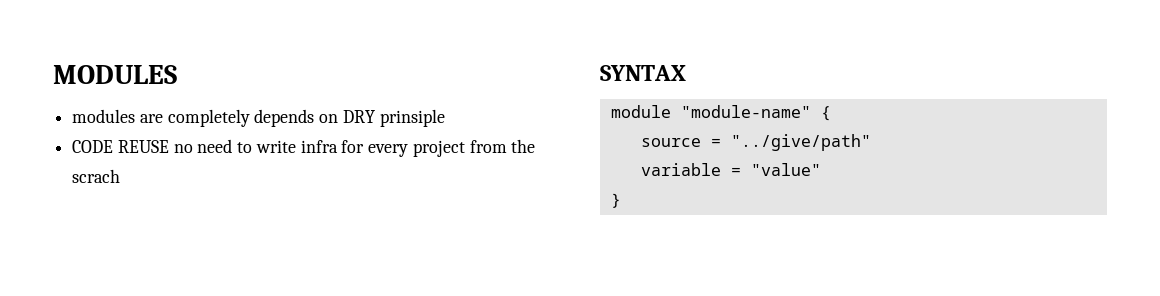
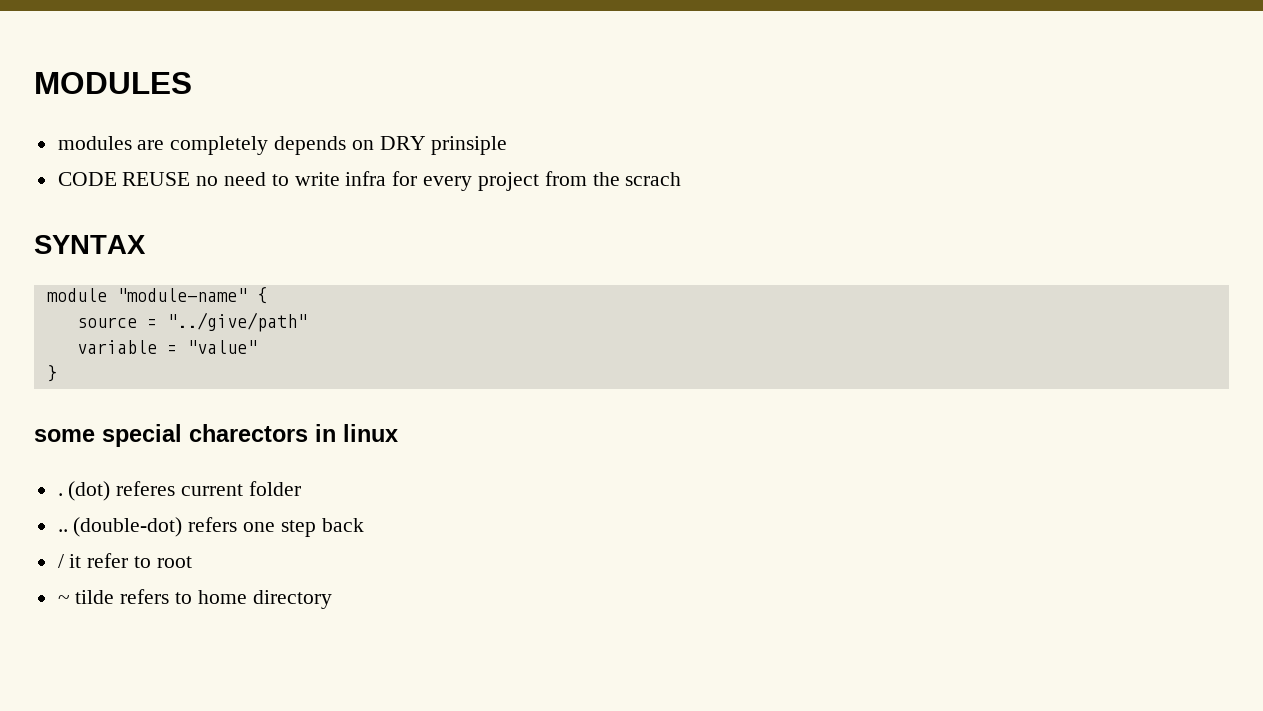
+ some special charectors in linux
+ . (dot) referes current folder
+ .. (double-dot) refers one step back
+ / it refer to root
+ ~ tilde refers to home directory

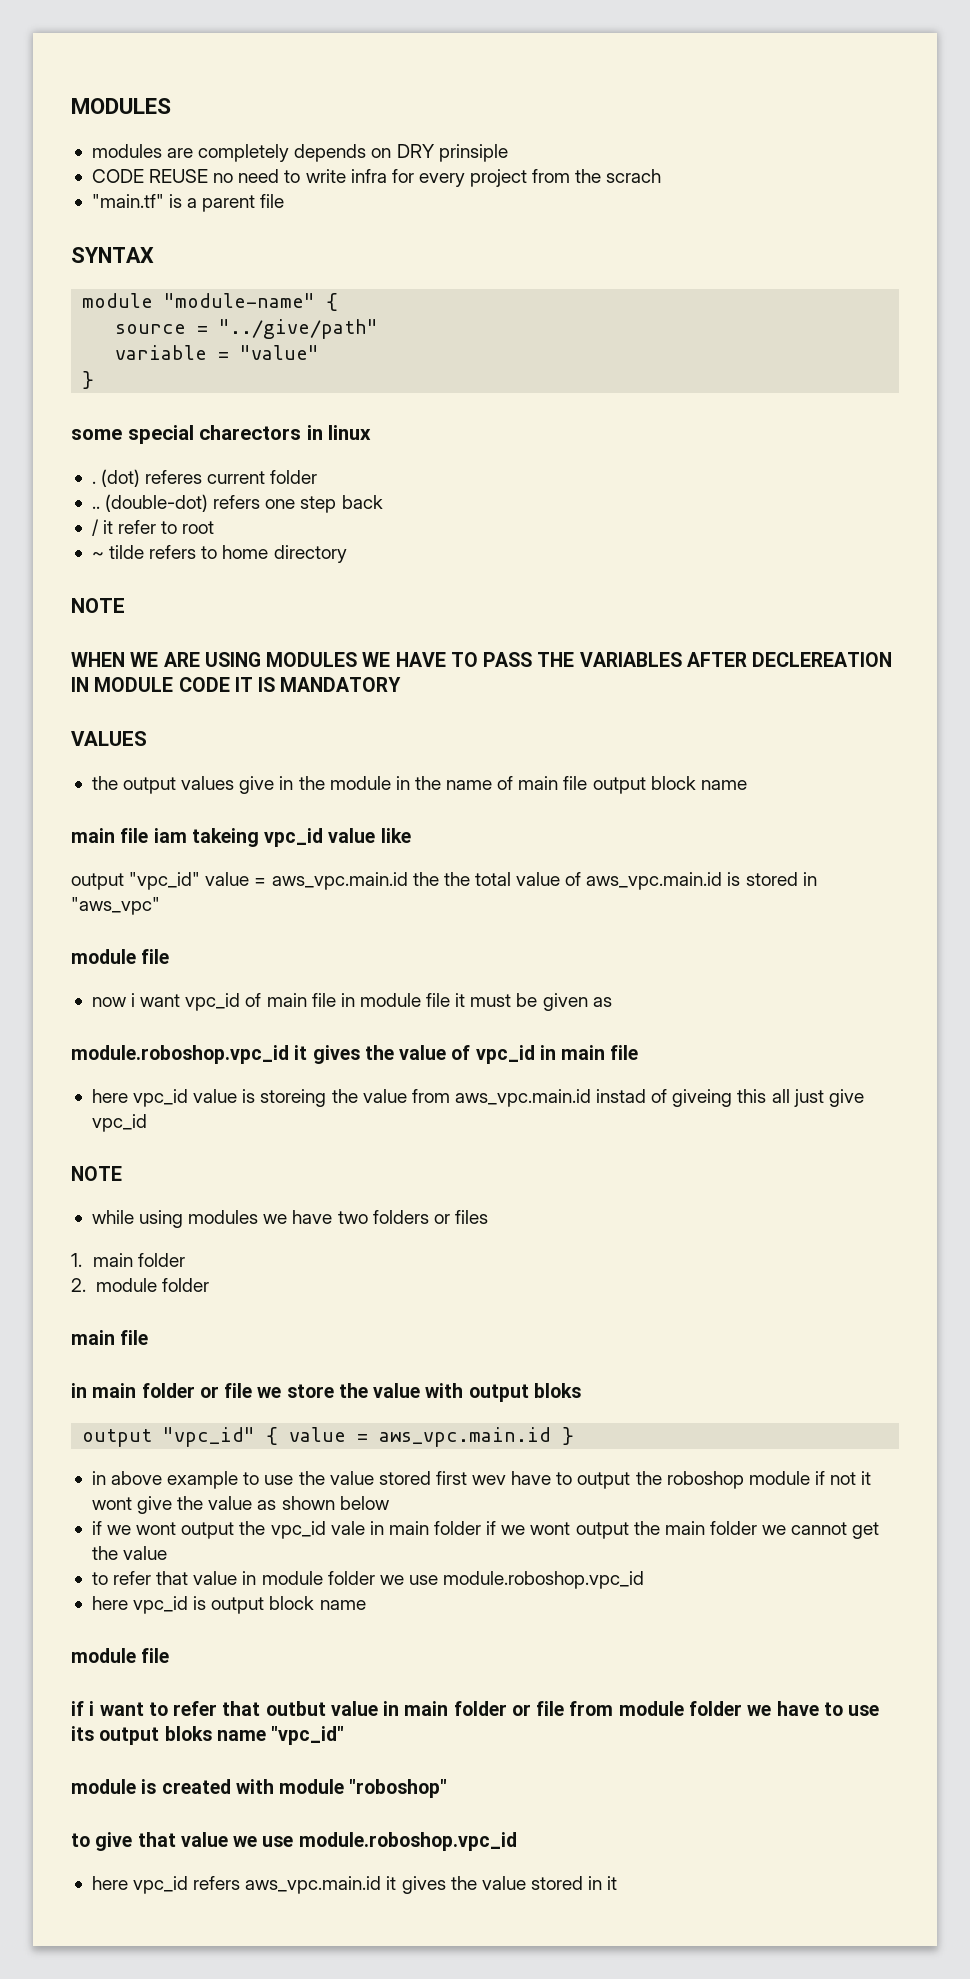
+ "main.tf" is a parent file
  ~ tilde refers to home directory
+ NOTE
+ WHEN WE ARE USING MODULES WE HAVE TO PASS THE VARIABLES AFTER DECLEREATION IN MODULE CODE IT IS MANDATORY
+ VALUES
+ the output values give in the module in the name of main file output block name
+ main file iam takeing vpc_id value like
+ output "vpc_id" value = aws_vpc.main.id the the total value of aws_vpc.main.id is stored in "aws_vpc"
+ module file
+ now i want vpc_id of main file in module file it must be given as
+ module.roboshop.vpc_id it gives the value of vpc_id in main file
+ here vpc_id value is storeing the value from aws_vpc.main.id instad of giveing this all just give vpc_id
+ NOTE
+ while using modules we have two folders or files
+ 1. main folder
+ 2. module folder
+ main file
+ in main folder or file we store the value with output bloks
+ output "vpc_id" { value = aws_vpc.main.id }
+ in above example to use the value stored first wev have to output the roboshop module if not it wont give the value as shown below
+ if we wont output the vpc_id vale in main folder if we wont output the main folder we cannot get the value
+ to refer that value in module folder we use module.roboshop.vpc_id
+ here vpc_id is output block name
+ module file
+ if i want to refer that outbut value in main folder or file from module folder we have to use its output bloks name "vpc_id"
+ module is created with module "roboshop"
+ to give that value we use module.roboshop.vpc_id
+ here vpc_id refers aws_vpc.main.id it gives the value stored in it

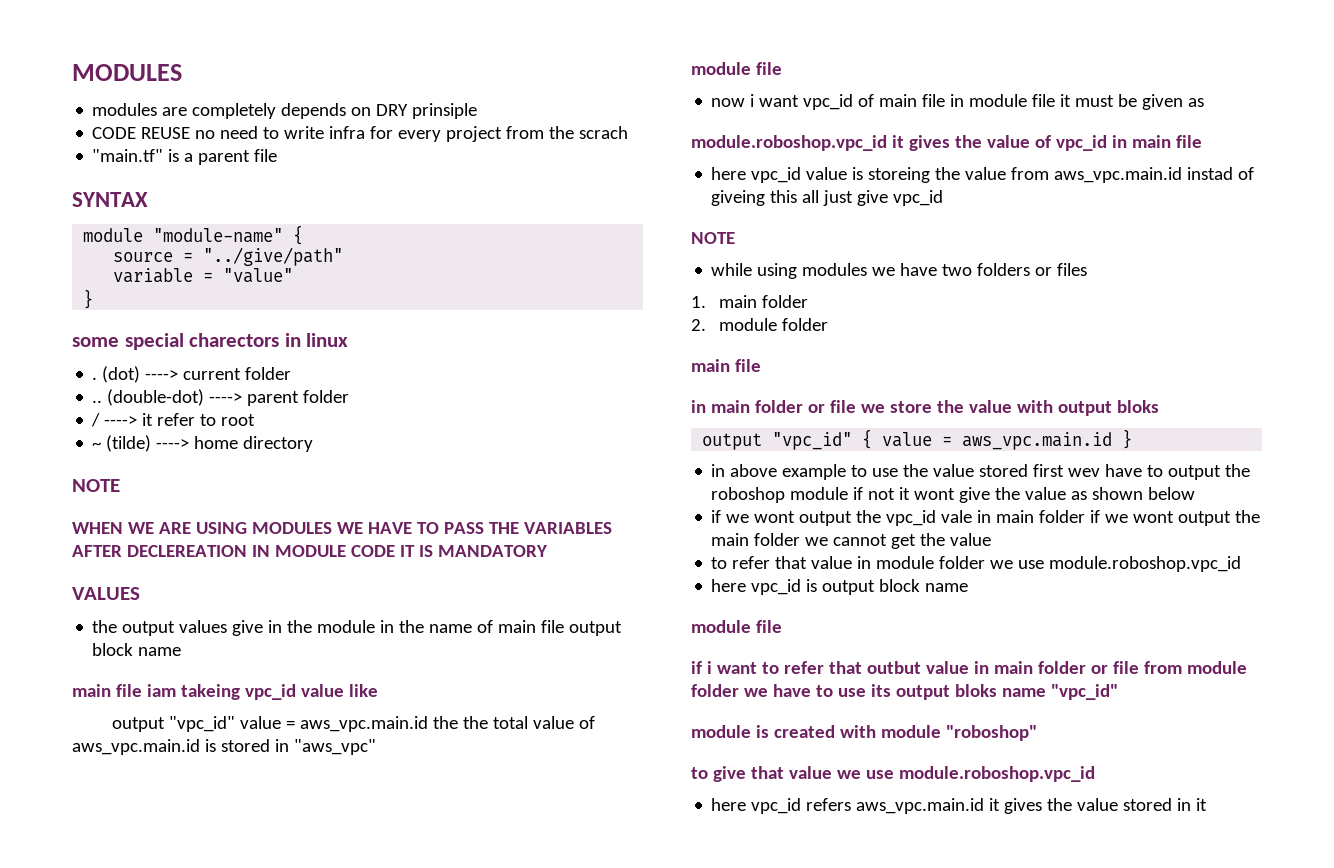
- (dot) referes current folder
+ (dot) ----> current folder
- (double-dot) refers one step back
+ (double-dot) ----> parent folder
- / it refer to root
+ / ----> it refer to root
- ~ tilde refers to home directory
+ ~ (tilde) ----> home directory

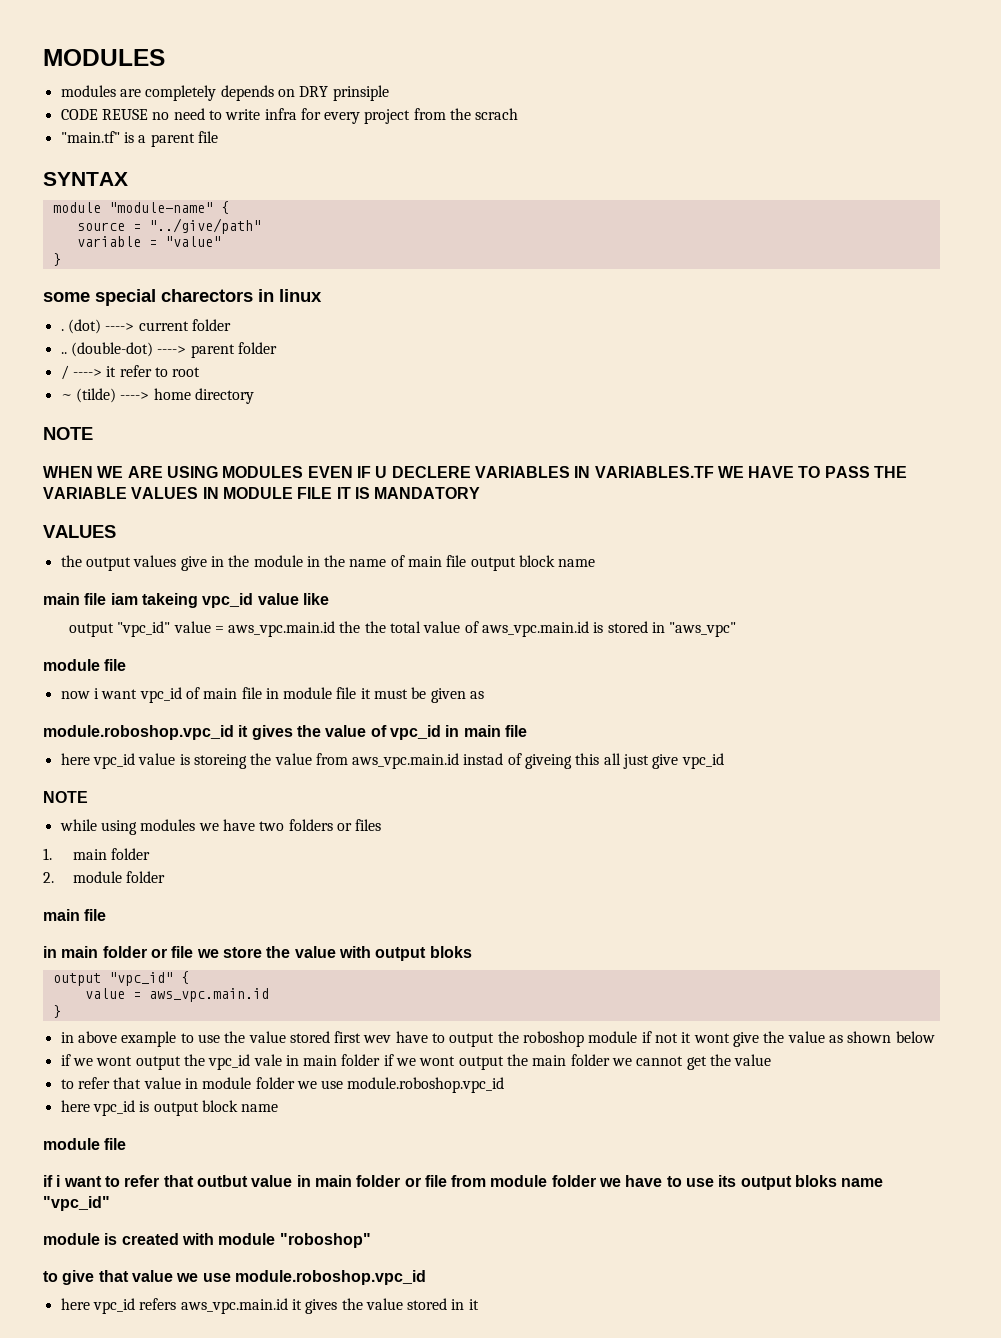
- WHEN WE ARE USING MODULES WE HAVE TO PASS THE VARIABLES AFTER DECLEREATION IN MODULE CODE IT IS MANDATORY
+ WHEN WE ARE USING MODULES EVEN IF U DECLERE VARIABLES IN VARIABLES.TF WE HAVE TO PASS THE VARIABLE VALUES IN MODULE FILE IT IS MANDATORY
- output "vpc_id" { value = aws_vpc.main.id }
+ output "vpc_id" {
+ value = aws_vpc.main.id
+ }

